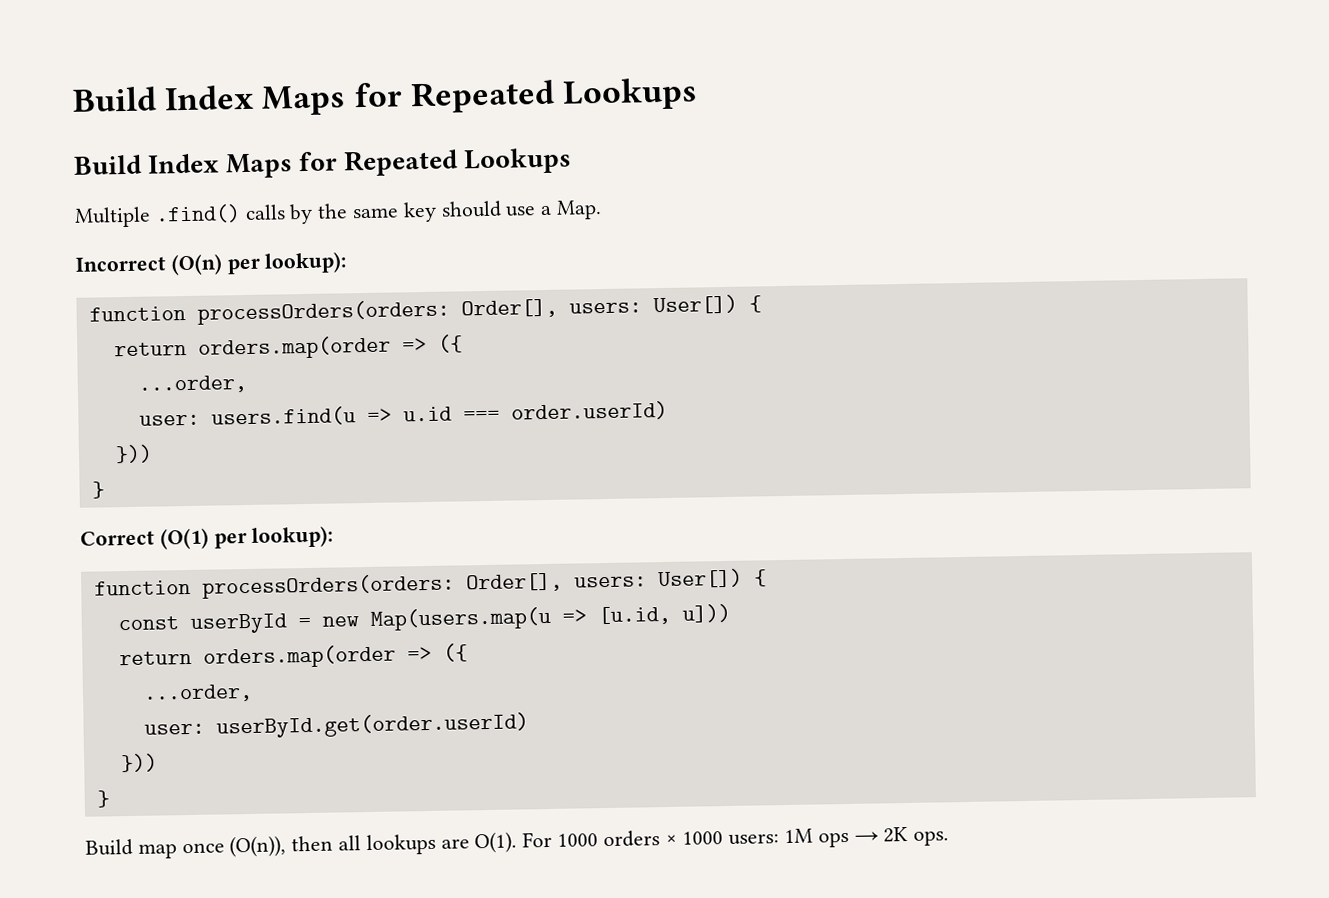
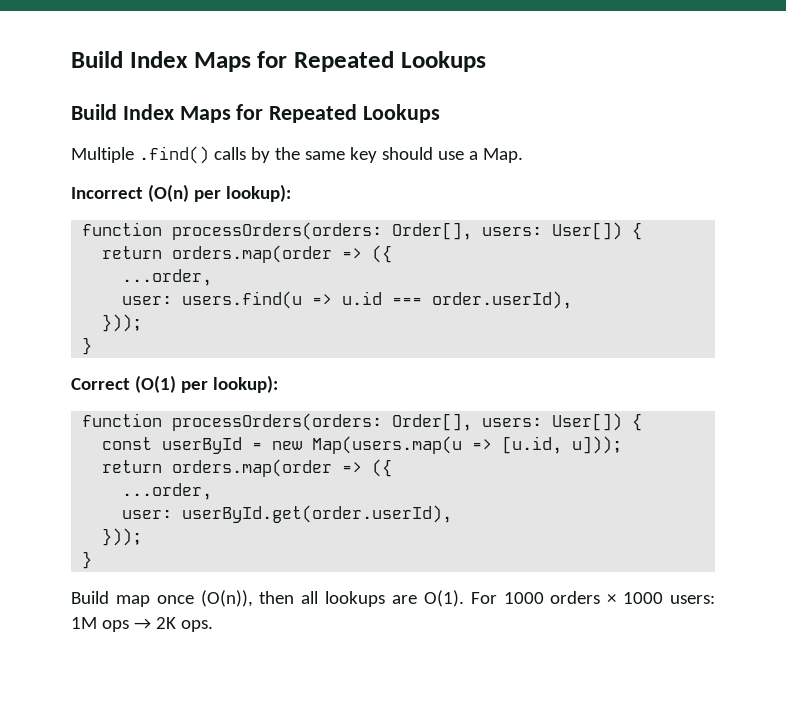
- user: users.find(u => u.id === order.userId)
- }))
+ user: users.find(u => u.id === order.userId),
+ }));
- const userById = new Map(users.map(u => [u.id, u]))
+ const userById = new Map(users.map(u => [u.id, u]));
  return orders.map(order => ({
  ...order,
- user: userById.get(order.userId)
- }))
+ user: userById.get(order.userId),
+ }));

